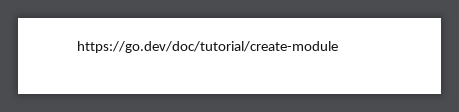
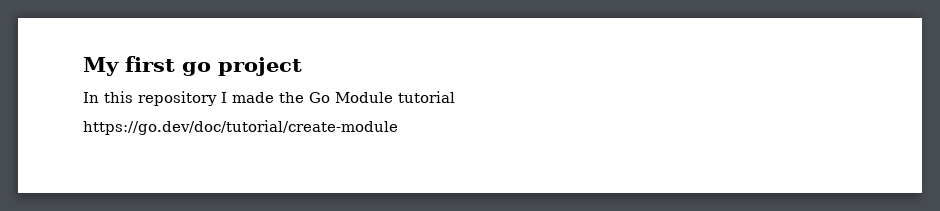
+ My first go project
+ In this repository I made the Go Module tutorial

